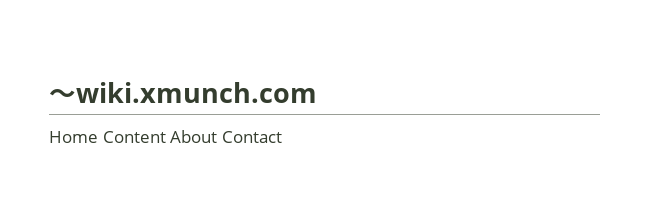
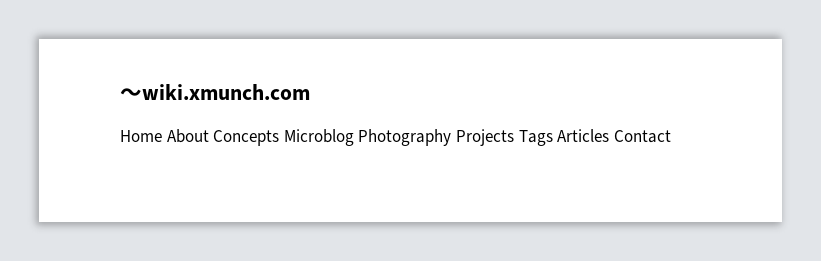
- Home Content About Contact
+ Home About Concepts Microblog Photography Projects Tags Articles Contact

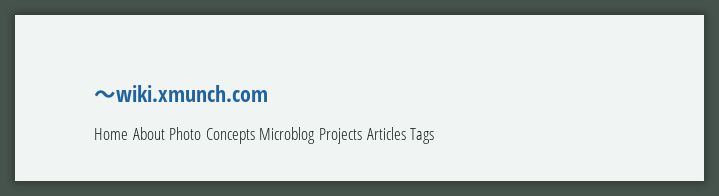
- Home About Concepts Microblog Photography Projects Tags Articles Contact
+ Home About Photo Concepts Microblog Projects Articles Tags

